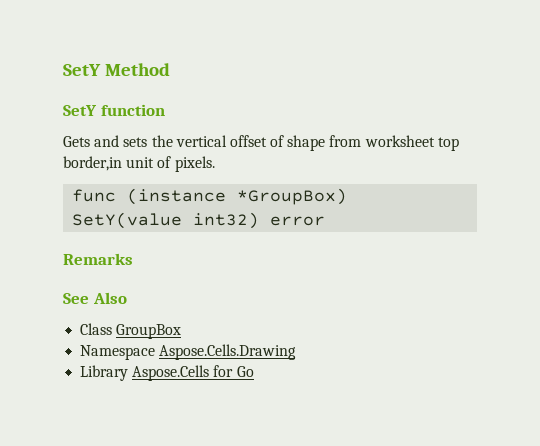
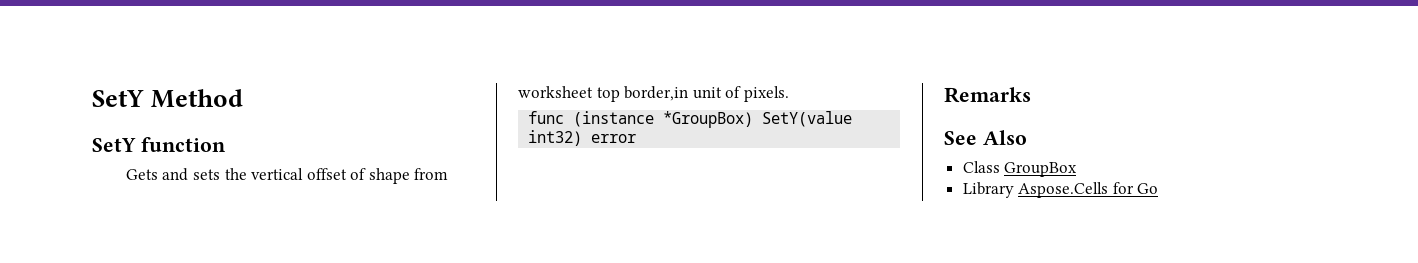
- Namespace Aspose.Cells.Drawing

